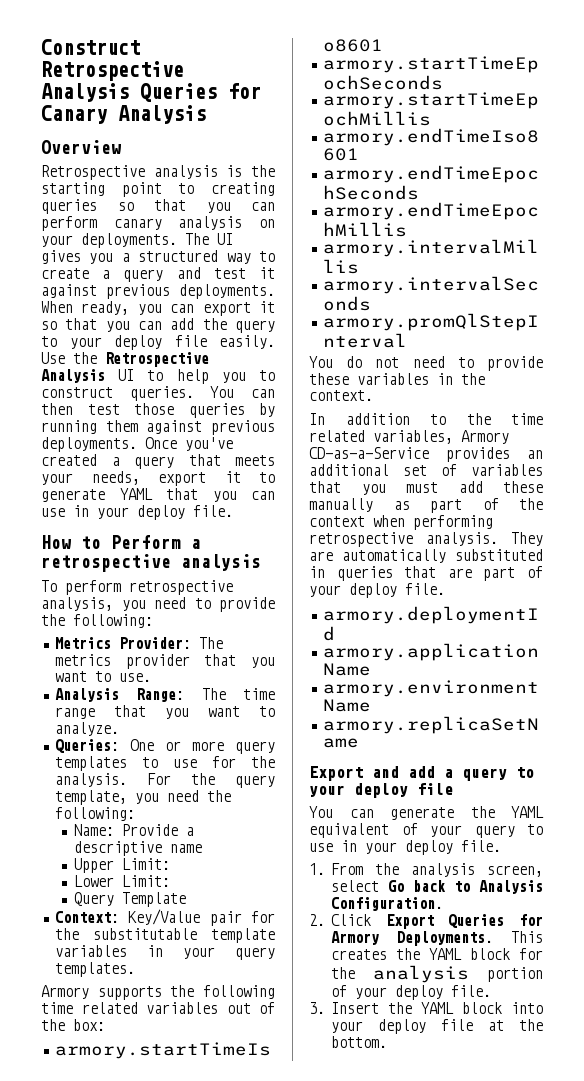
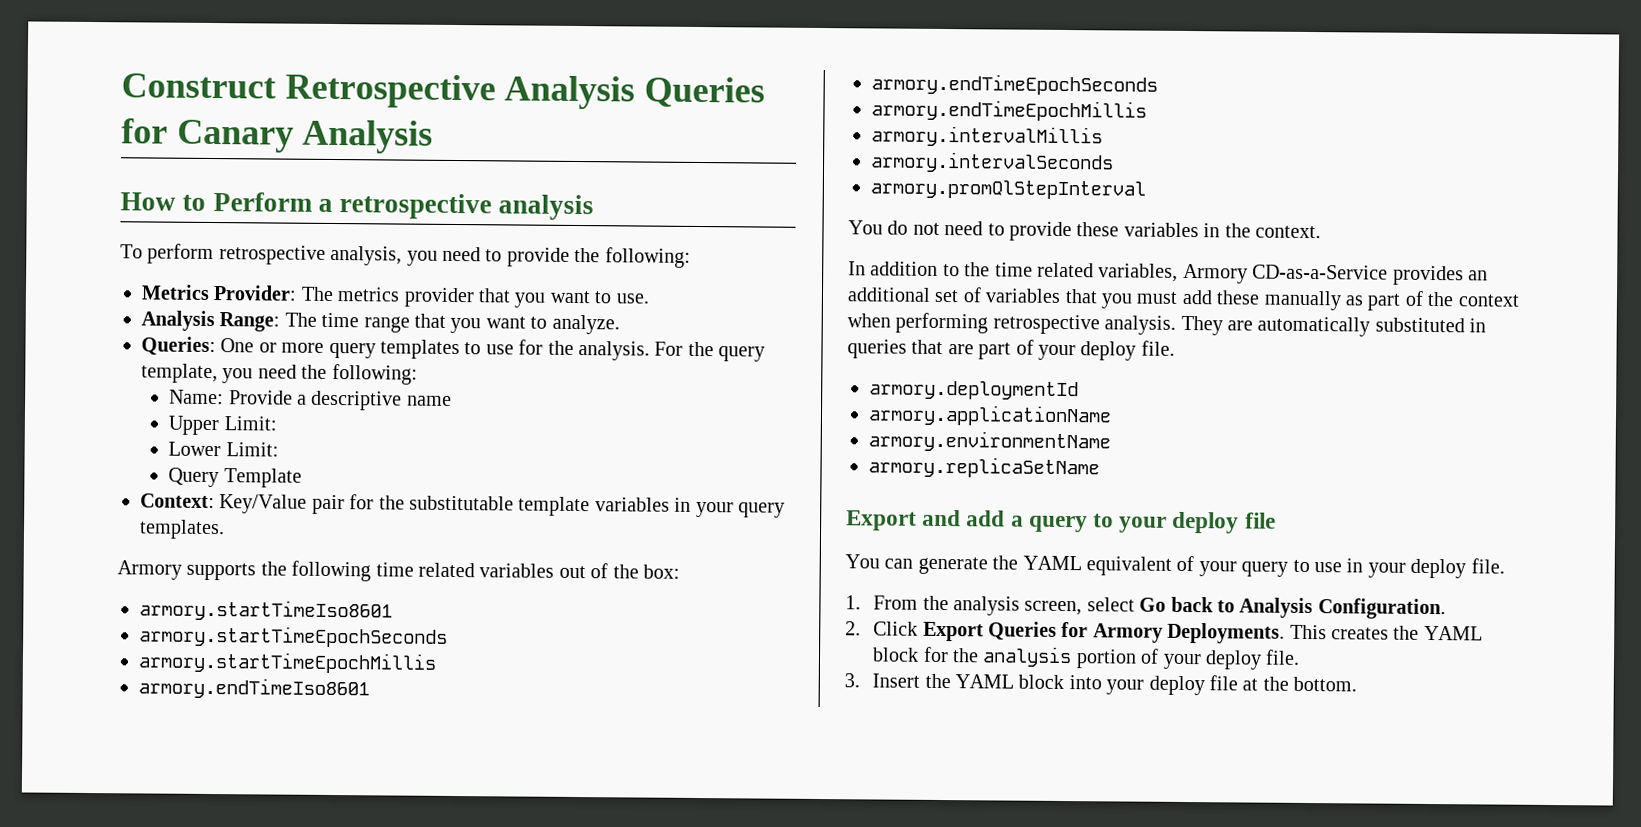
- Overview
- Retrospective analysis is the starting point to creating queries so that you can perform canary analysis on your deployments. The UI gives you a structured way to create a query and test it against previous deployments. When ready, you can export it so that you can add the query to your deploy file easily. Use the Retrospective Analysis UI to help you to construct queries. You can then test those queries by running them against previous deployments. Once you've created a query that meets your needs, export it to generate YAML that you can use in your deploy file.

